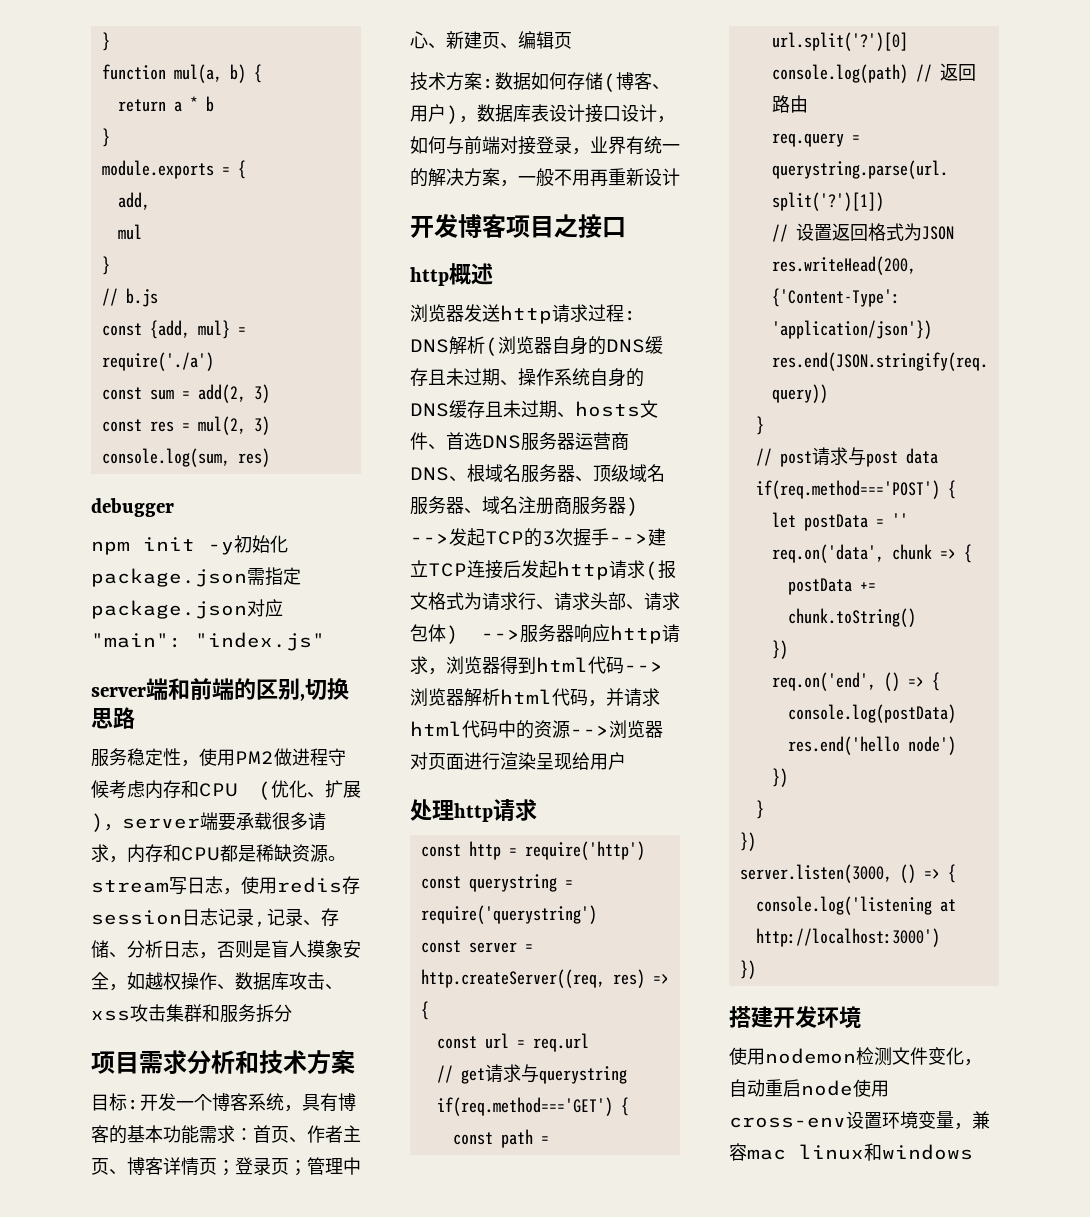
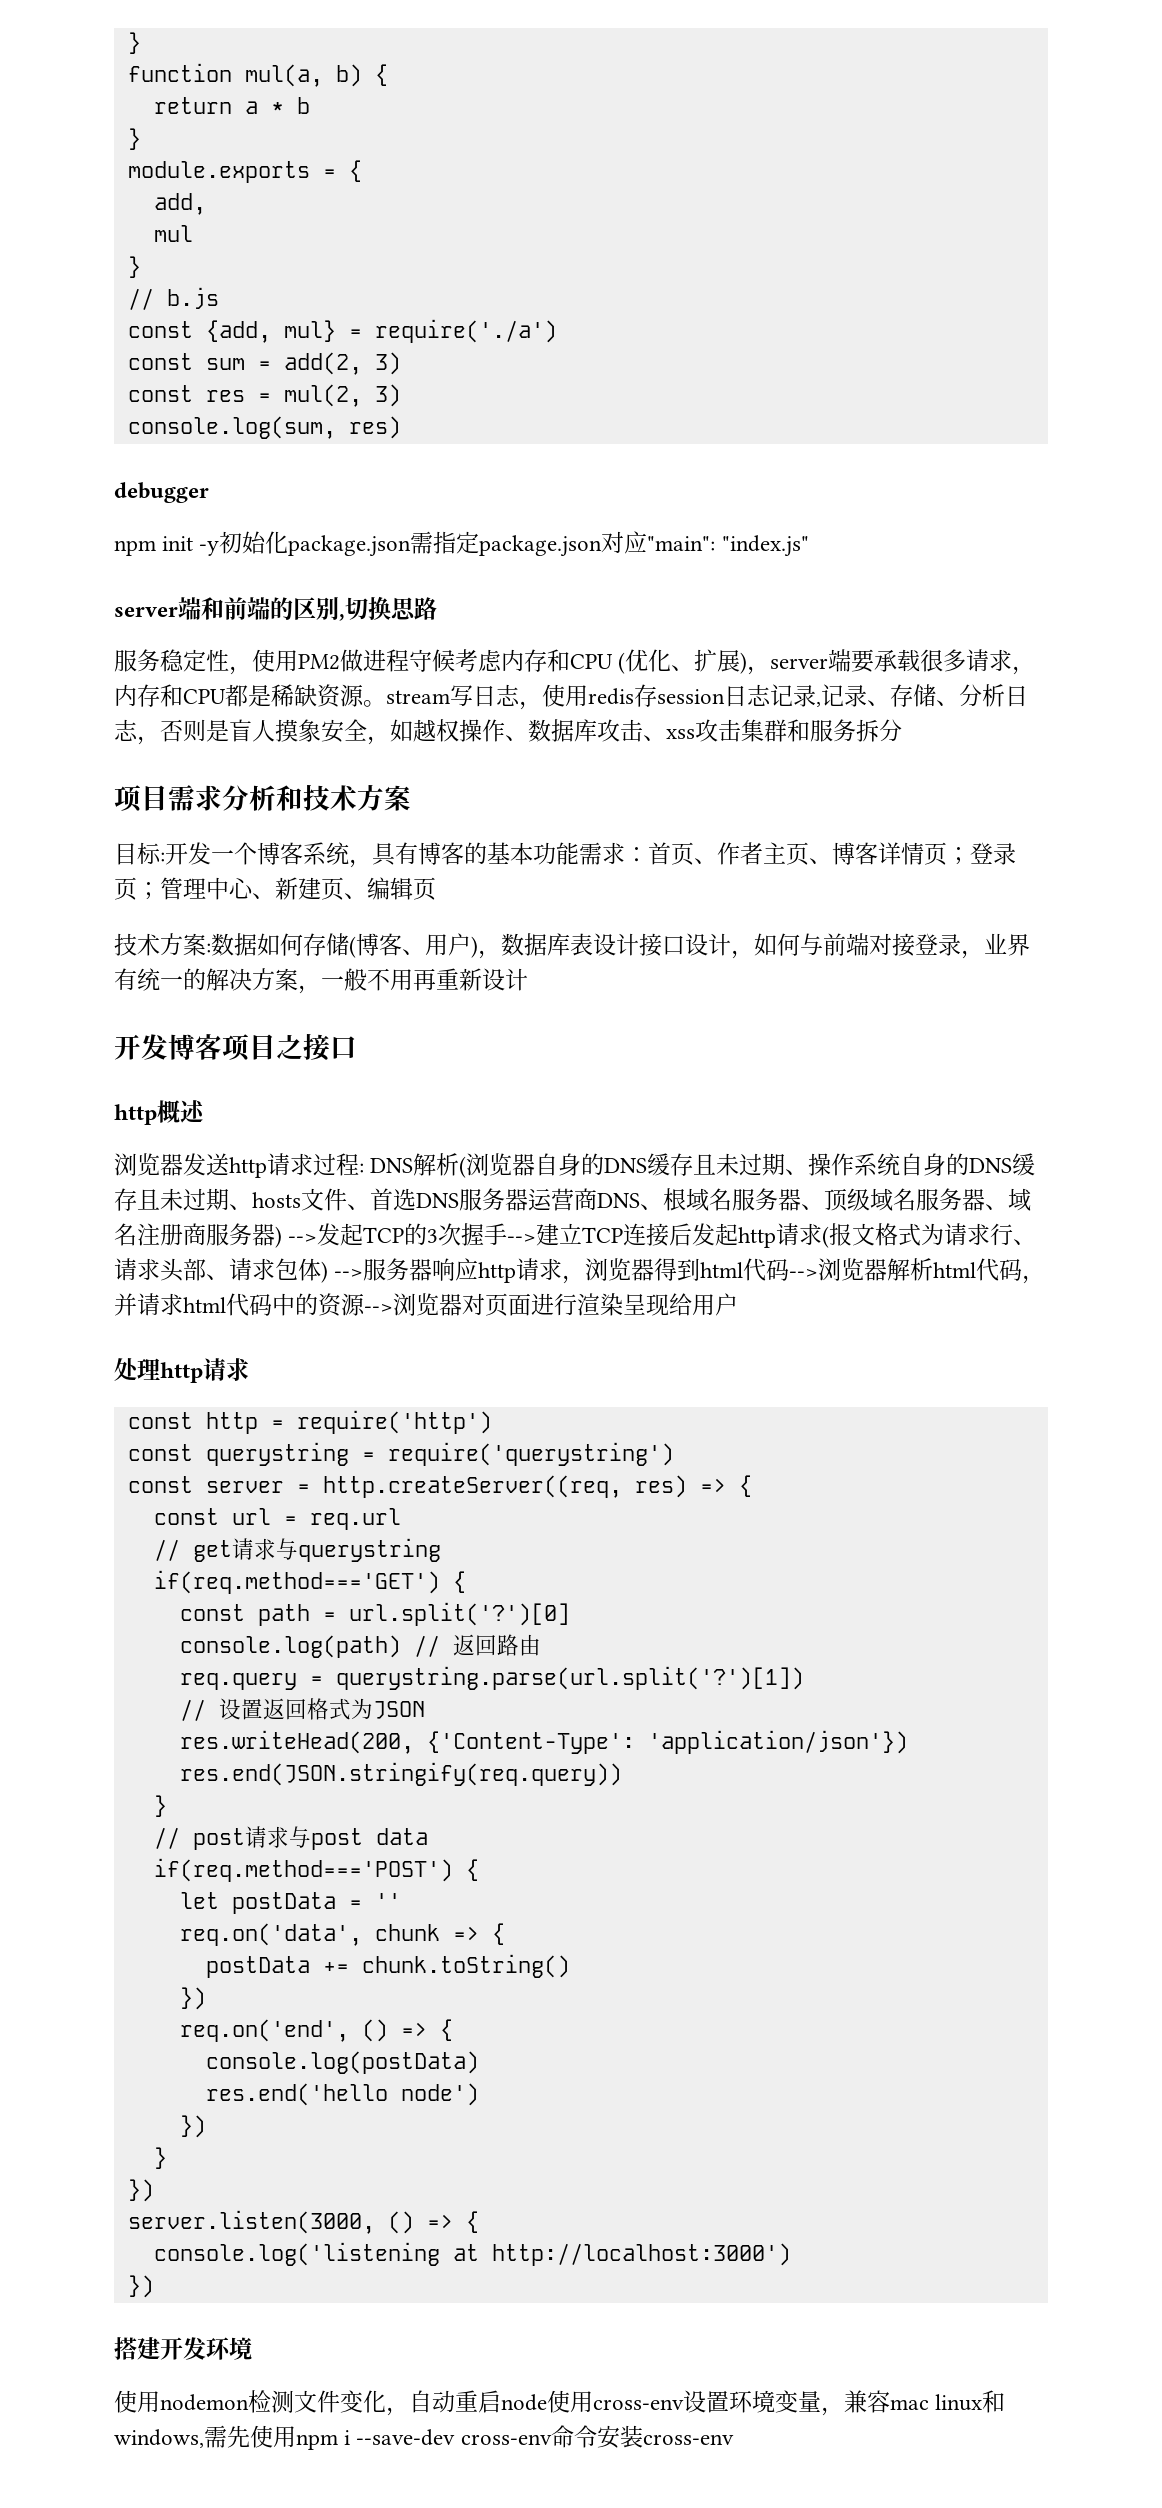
- 使用nodemon检测文件变化，自动重启node使用cross-env设置环境变量，兼容mac linux和windows
+ 使用nodemon检测文件变化，自动重启node使用cross-env设置环境变量，兼容mac linux和windows,需先使用npm i --save-dev cross-env命令安装cross-env

